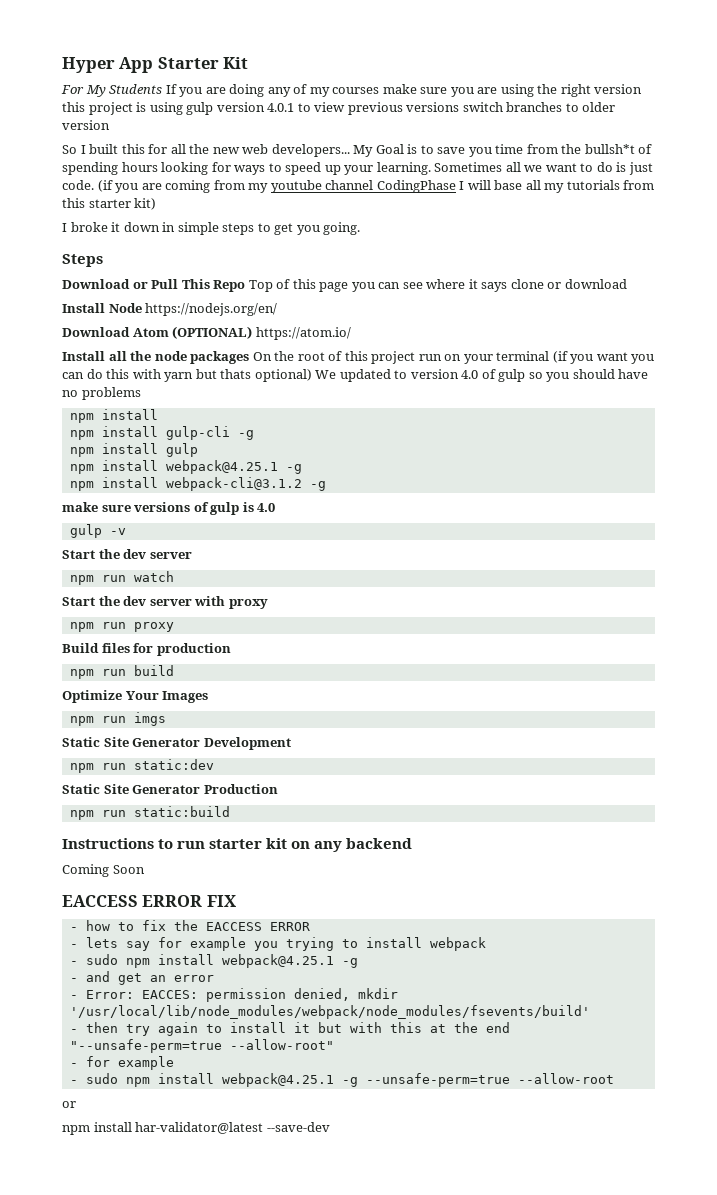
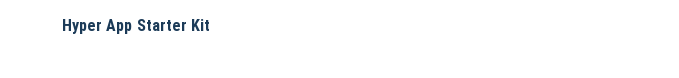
- For My Students If you are doing any of my courses make sure you are using the right version this project is using gulp version 4.0.1 to view previous versions switch branches to older version
- So I built this for all the new web developers... My Goal is to save you time from the bullsh*t of spending hours looking for ways to speed up your learning. Sometimes all we want to do is just code. (if you are coming from my youtube channel CodingPhase I will base all my tutorials from this starter kit)
- I broke it down in simple steps to get you going.
- Steps
- Download or Pull This Repo Top of this page you can see where it says clone or download
- Install Node https://nodejs.org/en/
- Download Atom (OPTIONAL) https://atom.io/
- Install all the node packages On the root of this project run on your terminal (if you want you can do this with yarn but thats optional) We updated to version 4.0 of gulp so you should have no problems
- npm install
- npm install gulp-cli -g
- npm install gulp
- npm install webpack@4.25.1 -g
- npm install webpack-cli@3.1.2 -g
- make sure versions of gulp is 4.0
- gulp -v
- Start the dev server
- npm run watch
- Start the dev server with proxy
- npm run proxy
- Build files for production
- npm run build
- Optimize Your Images
- npm run imgs
- Static Site Generator Development
- npm run static:dev
- Static Site Generator Production
- npm run static:build
- Instructions to run starter kit on any backend
- Coming Soon
- EACCESS ERROR FIX
- - how to fix the EACCESS ERROR
- - lets say for example you trying to install webpack
- - sudo npm install webpack@4.25.1 -g
- - and get an error
- - Error: EACCES: permission denied, mkdir '/usr/local/lib/node_modules/webpack/node_modules/fsevents/build'
- - then try again to install it but with this at the end "--unsafe-perm=true --allow-root"
- - for example
- - sudo npm install webpack@4.25.1 -g --unsafe-perm=true --allow-root
- or
- npm install har-validator@latest --save-dev

